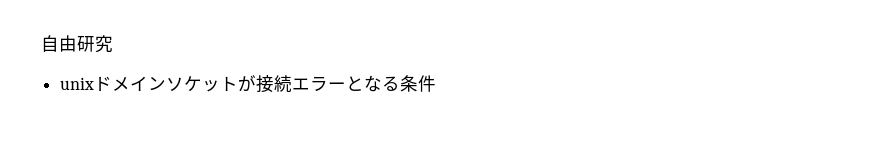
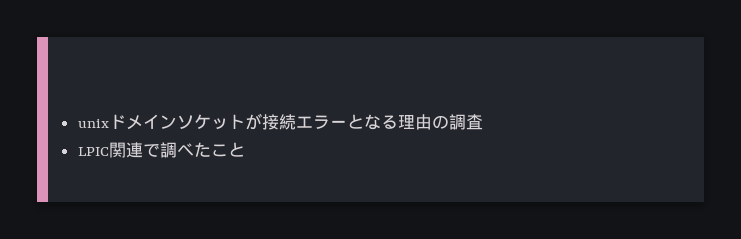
- 自由研究
- unixドメインソケットが接続エラーとなる条件
+ unixドメインソケットが接続エラーとなる理由の調査
+ LPIC関連で調べたこと

